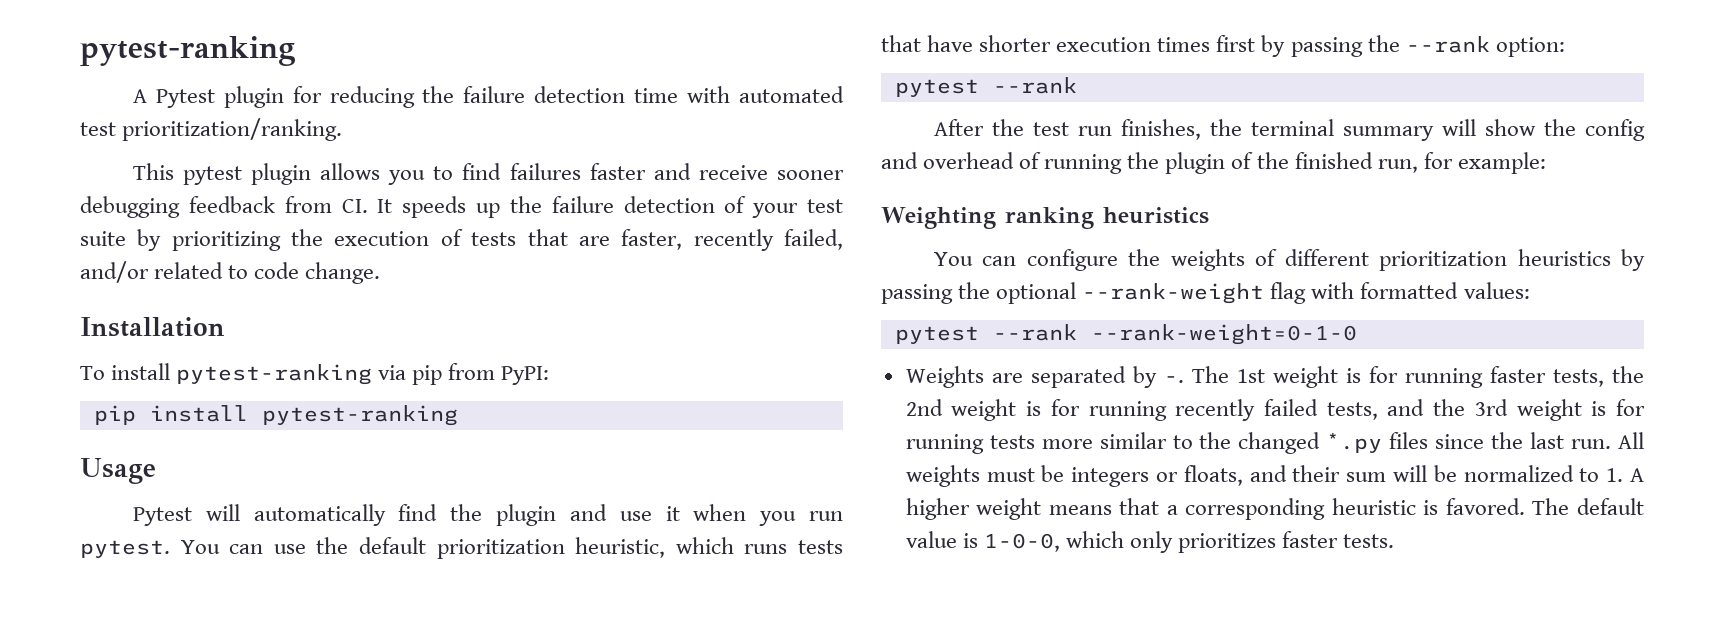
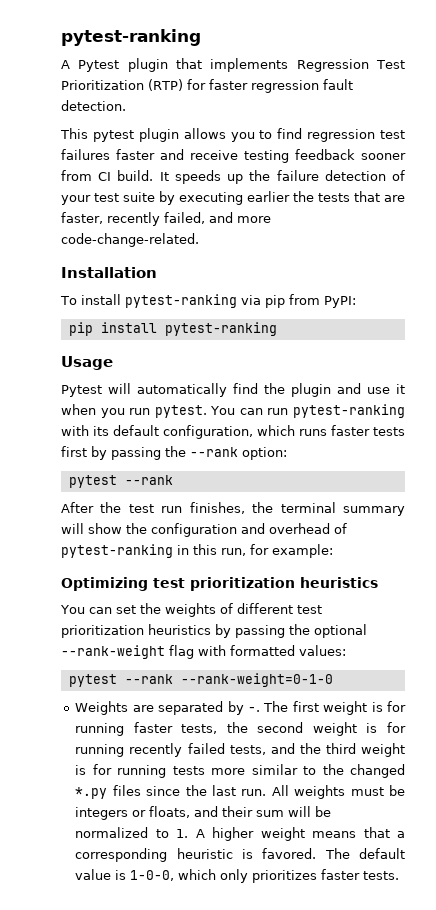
- A Pytest plugin for reducing the failure detection time with automated test prioritization/ranking.
+ A Pytest plugin that implements Regression Test Prioritization (RTP) for faster regression fault detection.
- This pytest plugin allows you to find failures faster and receive sooner debugging feedback from CI. It speeds up the failure detection of your test suite by prioritizing the execution of tests that are faster, recently failed, and/or related to code change.
+ This pytest plugin allows you to find regression test failures faster and receive testing feedback sooner from CI build. It speeds up the failure detection of your test suite by executing earlier the tests that are faster, recently failed, and more code-change-related.
- You can use the default prioritization heuristic, which runs tests that have shorter execution times first by passing the --rank option:
+ You can run pytest-ranking with its default configuration, which runs faster tests first by passing the --rank option:
- After the test run finishes, the terminal summary will show the config and overhead of running the plugin of the finished run, for example:
+ After the test run finishes, the terminal summary will show the configuration and overhead of pytest-ranking in this run, for example:
- Weighting ranking heuristics
+ Optimizing test prioritization heuristics
- You can configure the weights of different prioritization heuristics by passing the optional --rank-weight flag with formatted values:
+ You can set the weights of different test prioritization heuristics by passing the optional --rank-weight flag with formatted values:
- The 1st weight is for running faster tests, the 2nd weight is for running recently failed tests, and the 3rd weight is for running tests more similar to the changed *.py files since the last run.
+ The first weight is for running faster tests, the second weight is for running recently failed tests, and the third weight is for running tests more similar to the changed *.py files since the last run.

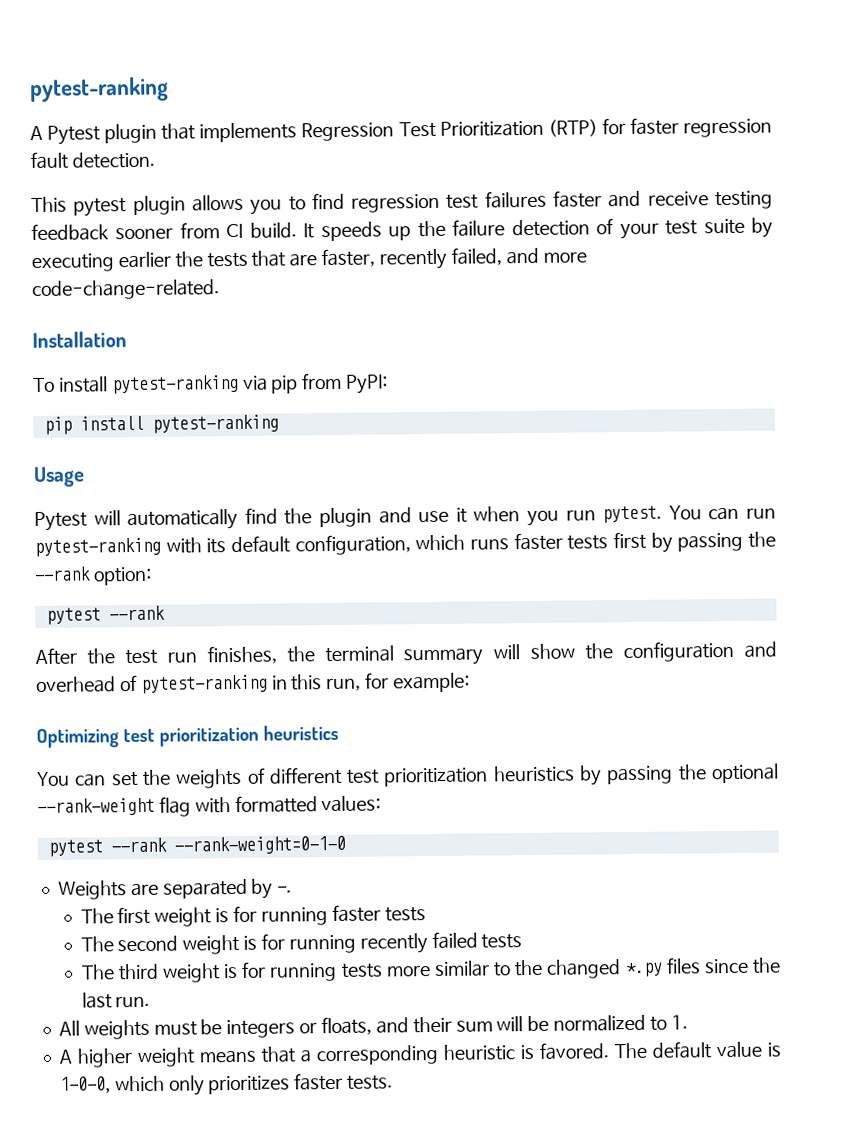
- Weights are separated by -. The first weight is for running faster tests, the second weight is for running recently failed tests, and the third weight is for running tests more similar to the changed *.py files since the last run. All weights must be integers or floats, and their sum will be normalized to 1. A higher weight means that a corresponding heuristic is favored.
+ Weights are separated by -.
+ The first weight is for running faster tests
+ The second weight is for running recently failed tests
+ The third weight is for running tests more similar to the changed *.py files since the last run.
+ All weights must be integers or floats, and their sum will be normalized to 1.
+ A higher weight means that a corresponding heuristic is favored.

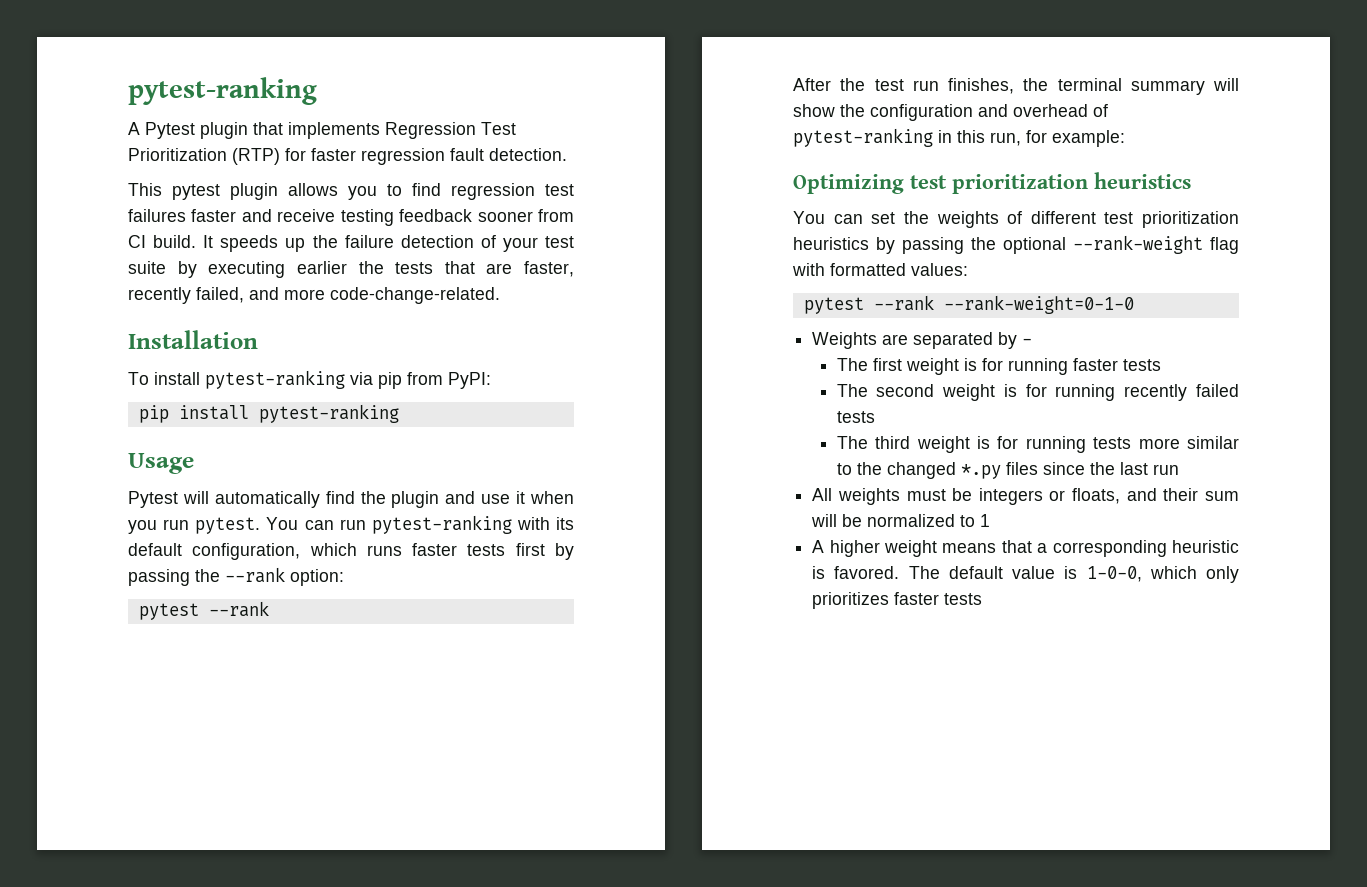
- Weights are separated by -.
+ Weights are separated by -
- The third weight is for running tests more similar to the changed *.py files since the last run.
+ The third weight is for running tests more similar to the changed *.py files since the last run
- All weights must be integers or floats, and their sum will be normalized to 1.
+ All weights must be integers or floats, and their sum will be normalized to 1
- The default value is 1-0-0, which only prioritizes faster tests.
+ The default value is 1-0-0, which only prioritizes faster tests

